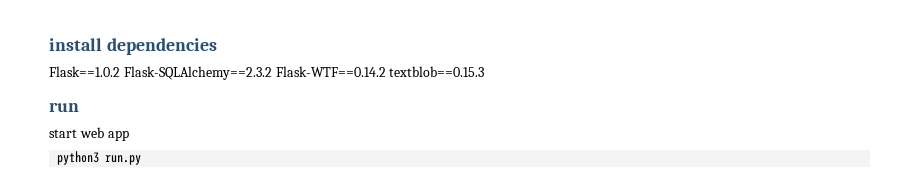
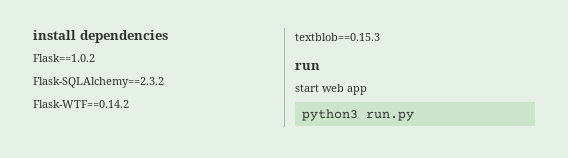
- Flask==1.0.2 Flask-SQLAlchemy==2.3.2 Flask-WTF==0.14.2 textblob==0.15.3
+ Flask==1.0.2
+ Flask-SQLAlchemy==2.3.2
+ Flask-WTF==0.14.2
+ textblob==0.15.3

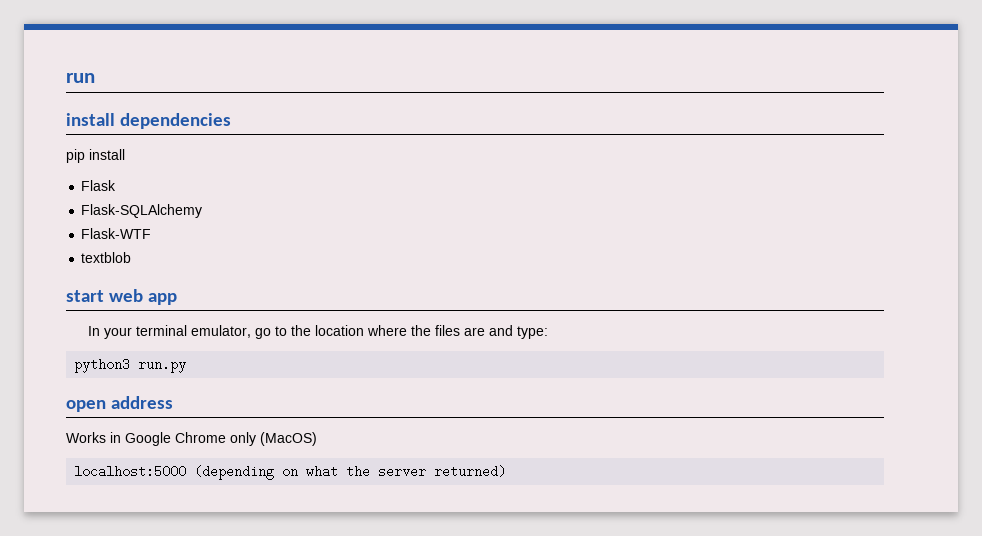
+ run
- Flask==1.0.2
- Flask-SQLAlchemy==2.3.2
- Flask-WTF==0.14.2
- textblob==0.15.3
- run
+ pip install
+ Flask
+ Flask-SQLAlchemy
+ Flask-WTF
+ textblob
  start web app
+ In your terminal emulator, go to the location where the files are and type:
  python3 run.py
+ open address
+ Works in Google Chrome only (MacOS)
+ localhost:5000 (depending on what the server returned)

